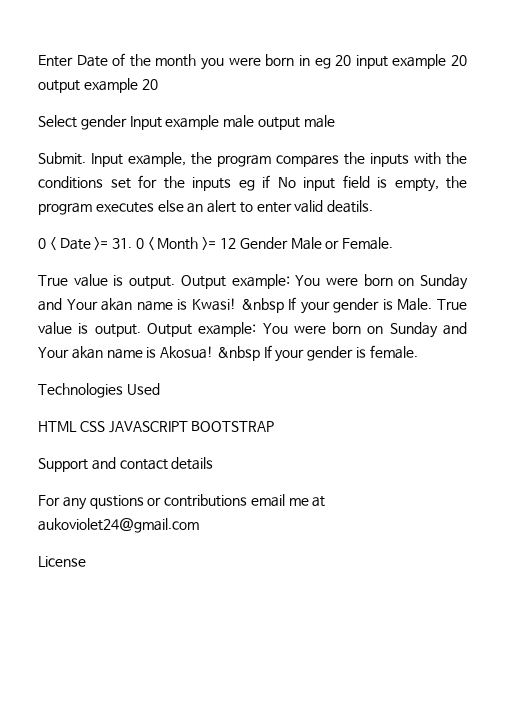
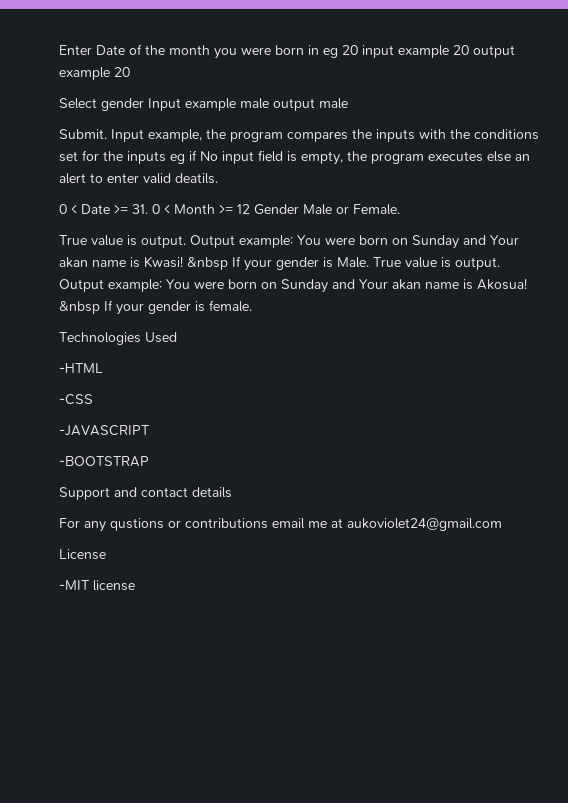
- HTML CSS JAVASCRIPT BOOTSTRAP
+ -HTML
+ -CSS
+ -JAVASCRIPT
+ -BOOTSTRAP
+ -MIT license

